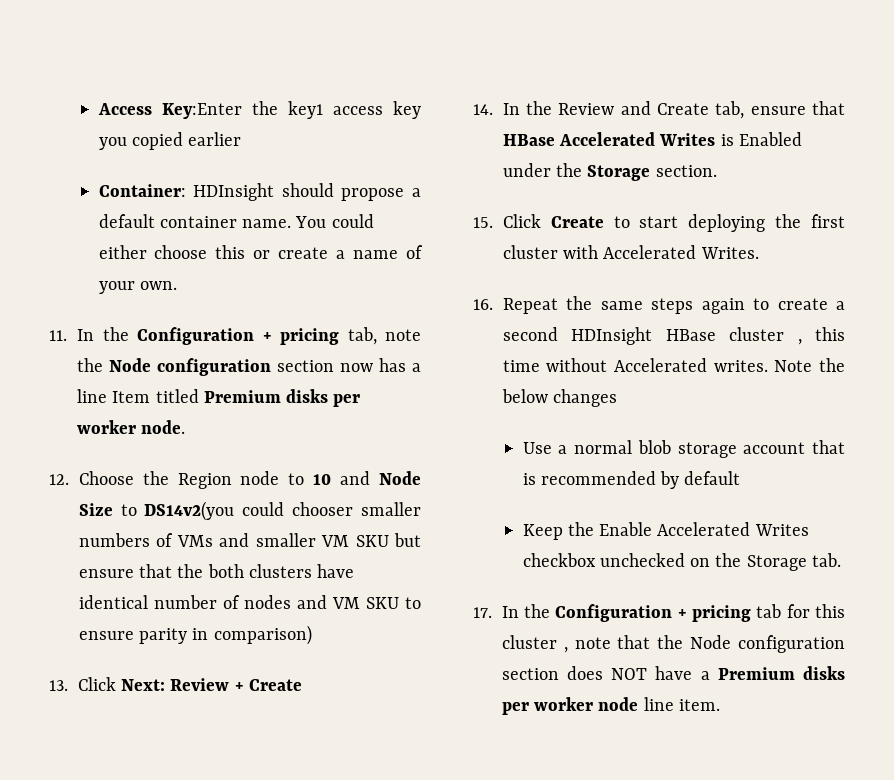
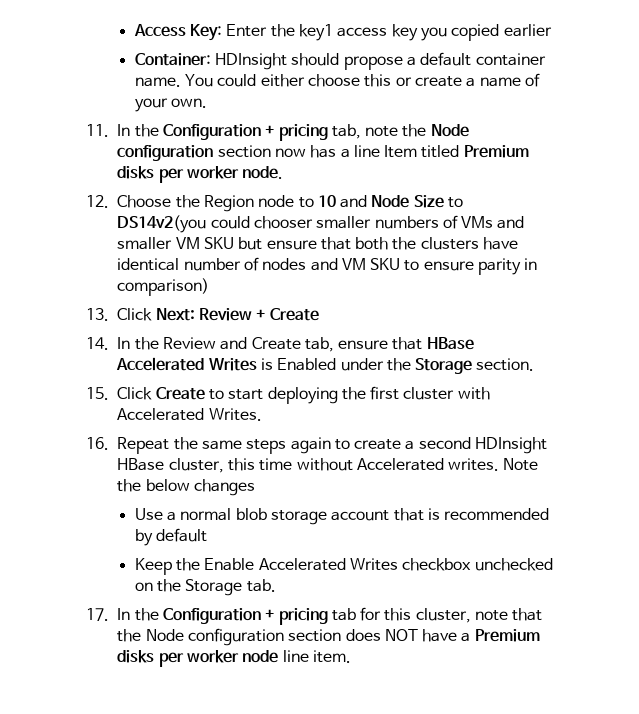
- Access Key:Enter the key1 access key you copied earlier
+ Access Key: Enter the key1 access key you copied earlier
- 12. Choose the Region node to 10 and Node Size to DS14v2(you could chooser smaller numbers of VMs and smaller VM SKU but ensure that the both clusters have identical number of nodes and VM SKU to ensure parity in comparison)
+ 12. Choose the Region node to 10 and Node Size to DS14v2(you could chooser smaller numbers of VMs and smaller VM SKU but ensure that both the clusters have identical number of nodes and VM SKU to ensure parity in comparison)
- 16. Repeat the same steps again to create a second HDInsight HBase cluster , this time without Accelerated writes.
+ 16. Repeat the same steps again to create a second HDInsight HBase cluster, this time without Accelerated writes.
- 17. In the Configuration + pricing tab for this cluster , note that the Node configuration section does NOT have a Premium disks per worker node line item.
+ 17. In the Configuration + pricing tab for this cluster, note that the Node configuration section does NOT have a Premium disks per worker node line item.

